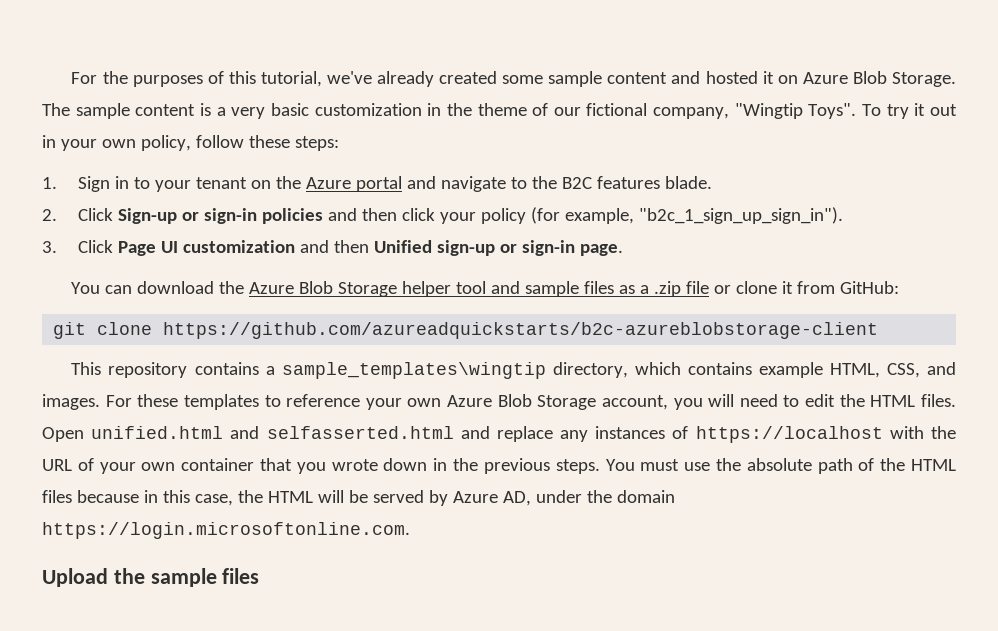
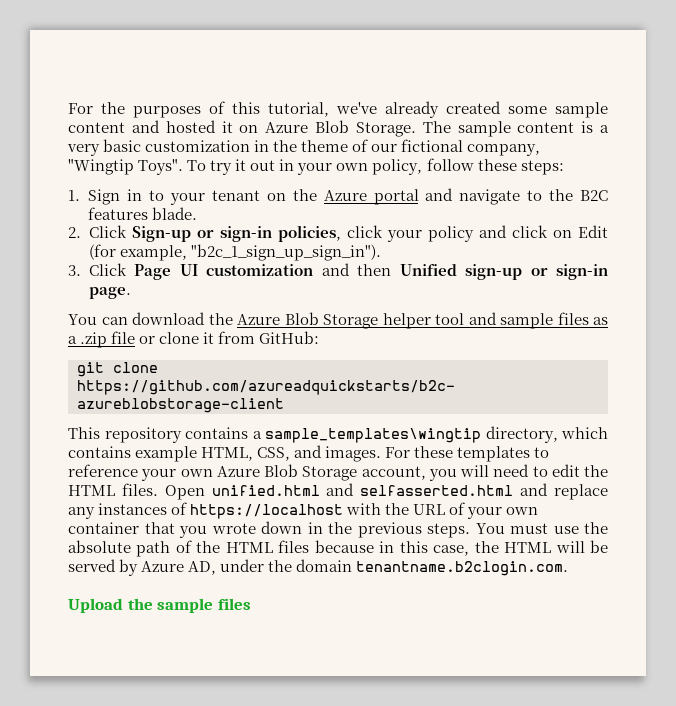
- 2. Click Sign-up or sign-in policies and then click your policy (for example, "b2c_1_sign_up_sign_in").
+ 2. Click Sign-up or sign-in policies, click your policy and click on Edit (for example, "b2c_1_sign_up_sign_in").
- You must use the absolute path of the HTML files because in this case, the HTML will be served by Azure AD, under the domain https://login.microsoftonline.com.
+ You must use the absolute path of the HTML files because in this case, the HTML will be served by Azure AD, under the domain tenantname.b2clogin.com.

